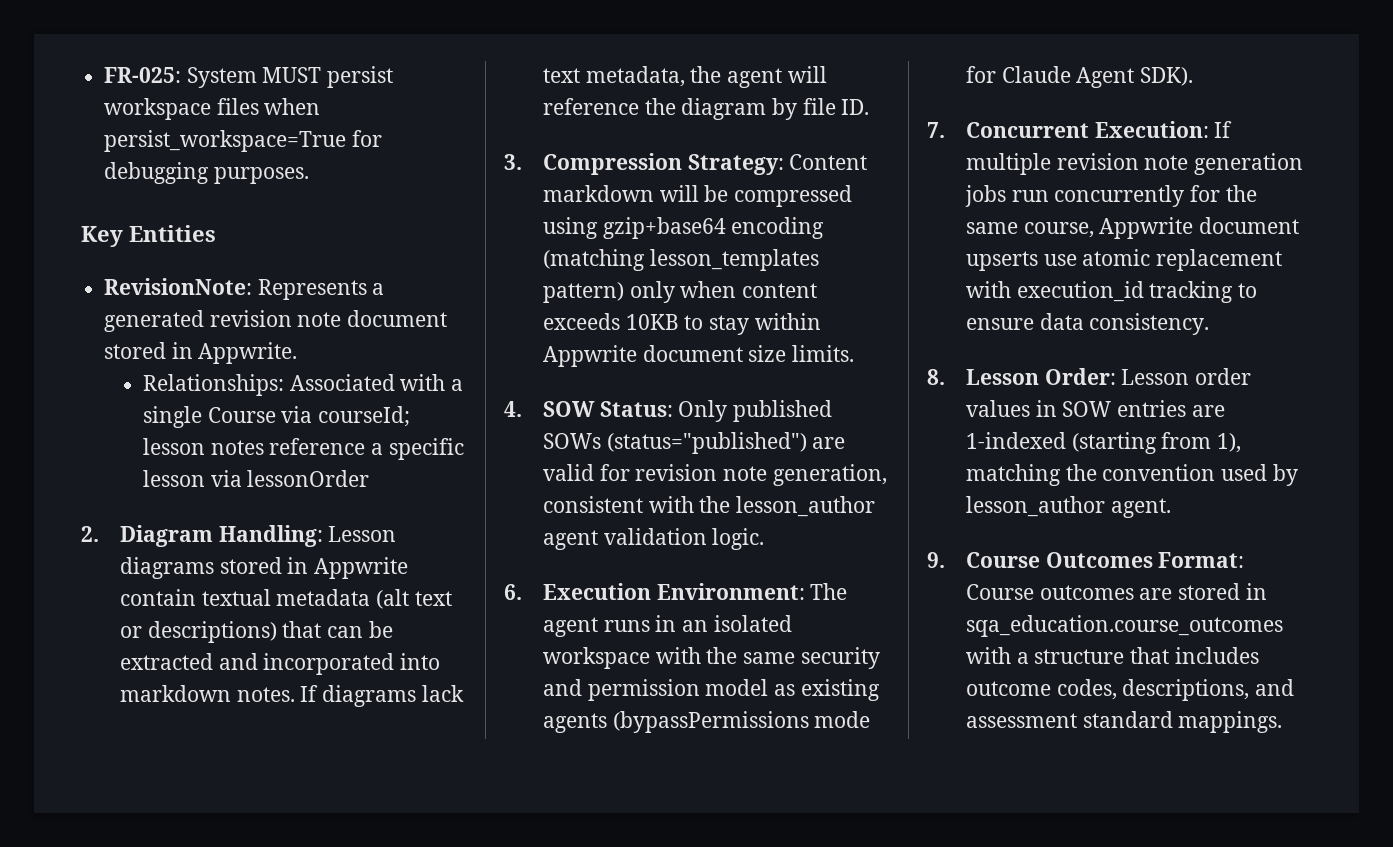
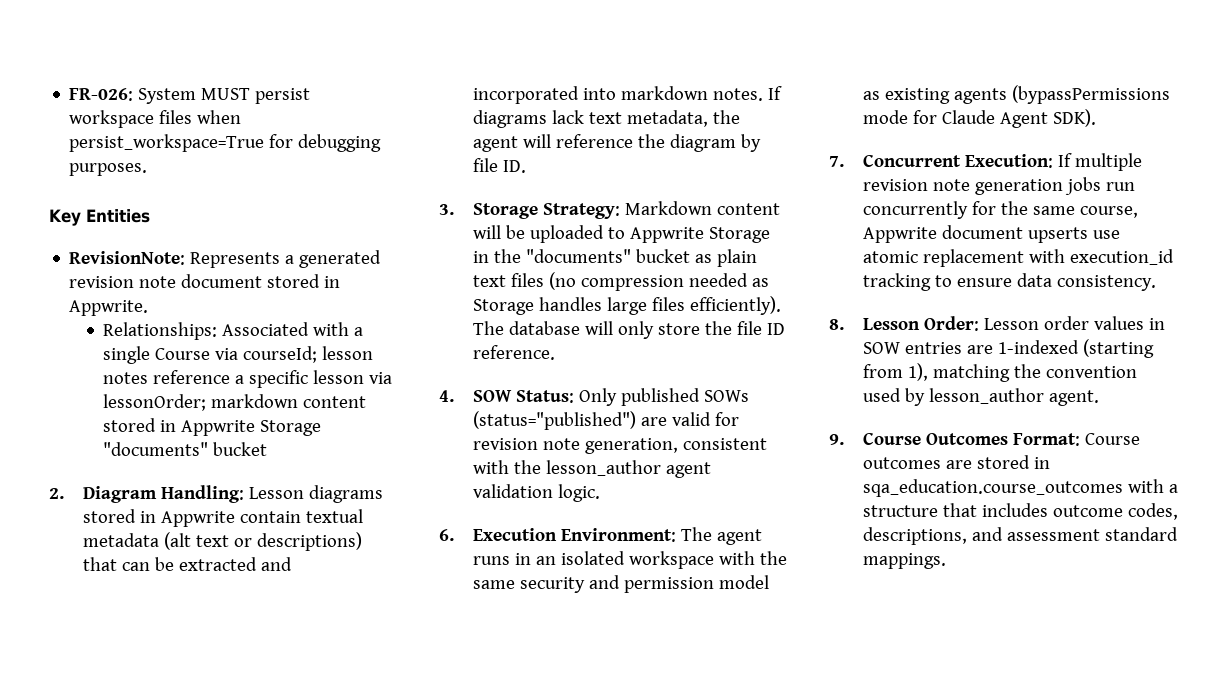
- FR-025: System MUST persist workspace files when persist_workspace=True for debugging purposes.
+ FR-026: System MUST persist workspace files when persist_workspace=True for debugging purposes.
- Relationships: Associated with a single Course via courseId; lesson notes reference a specific lesson via lessonOrder
+ Relationships: Associated with a single Course via courseId; lesson notes reference a specific lesson via lessonOrder; markdown content stored in Appwrite Storage "documents" bucket
- 3. Compression Strategy: Content markdown will be compressed using gzip+base64 encoding (matching lesson_templates pattern) only when content exceeds 10KB to stay within Appwrite document size limits.
+ 3. Storage Strategy: Markdown content will be uploaded to Appwrite Storage in the "documents" bucket as plain text files (no compression needed as Storage handles large files efficiently). The database will only store the file ID reference.

